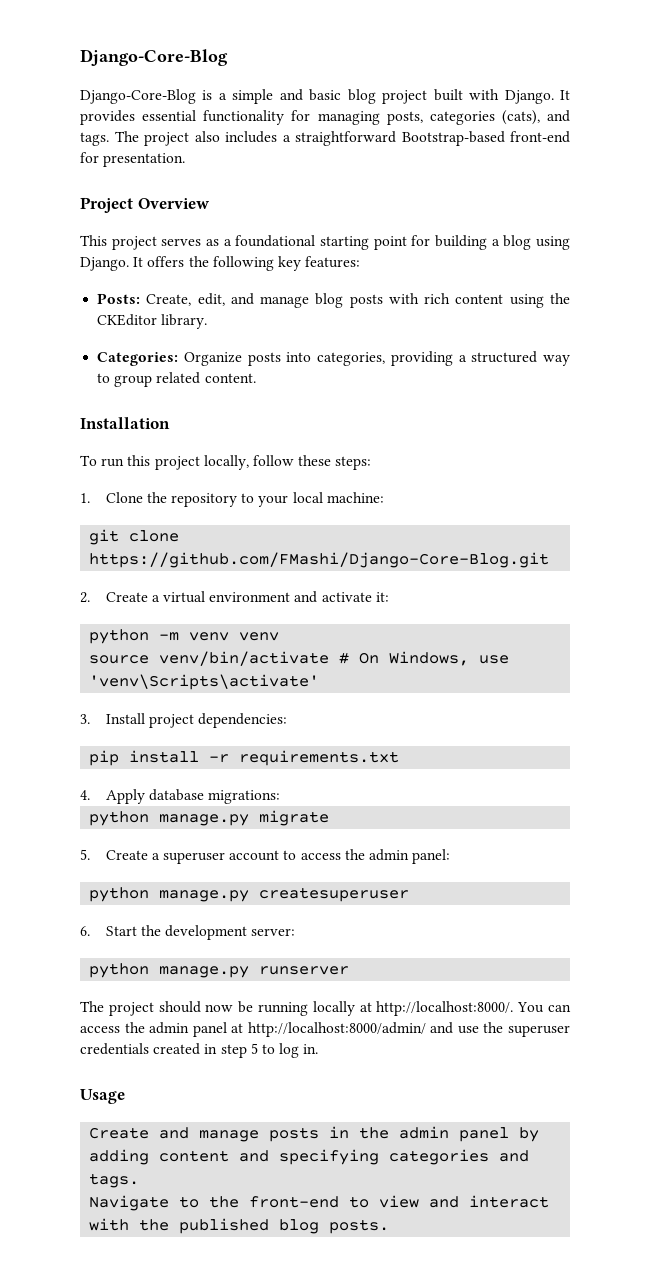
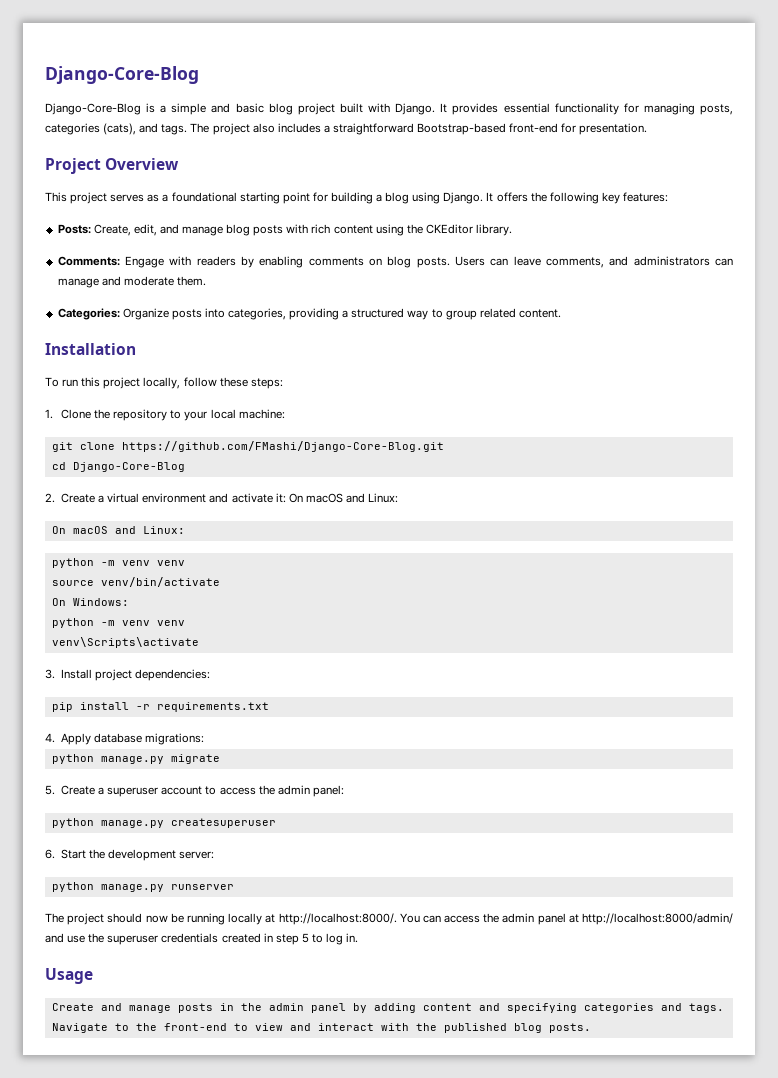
+ Comments: Engage with readers by enabling comments on blog posts. Users can leave comments, and administrators can manage and moderate them.
+ cd Django-Core-Blog
- 2. Create a virtual environment and activate it:
+ 2. Create a virtual environment and activate it: On macOS and Linux:
+ On macOS and Linux:
- source venv/bin/activate # On Windows, use 'venv\Scripts\activate'
+ source venv/bin/activate
+ On Windows:
+ python -m venv venv
+ venv\Scripts\activate

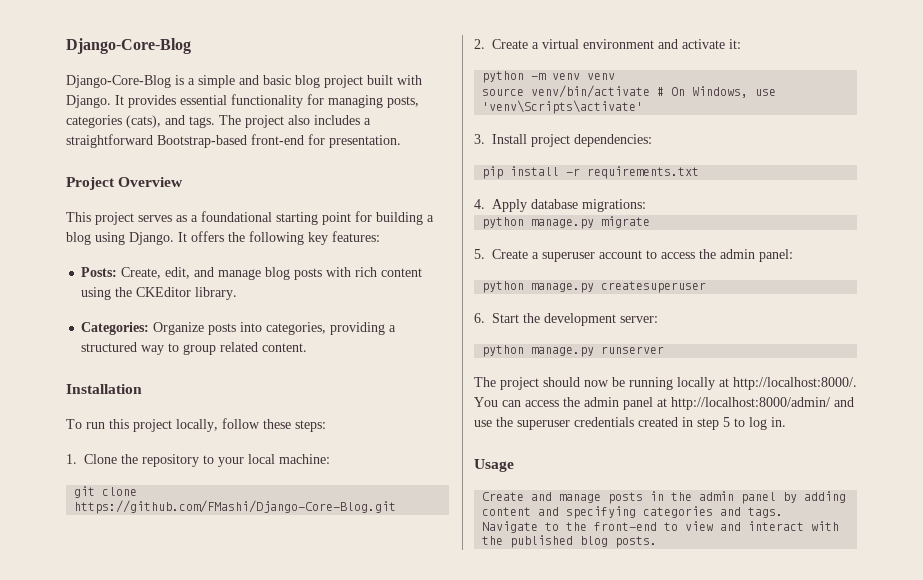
- Comments: Engage with readers by enabling comments on blog posts. Users can leave comments, and administrators can manage and moderate them.
- cd Django-Core-Blog
- 2. Create a virtual environment and activate it: On macOS and Linux:
- On macOS and Linux:
+ 2. Create a virtual environment and activate it:
- source venv/bin/activate
- On Windows:
- python -m venv venv
- venv\Scripts\activate
+ source venv/bin/activate # On Windows, use 'venv\Scripts\activate'

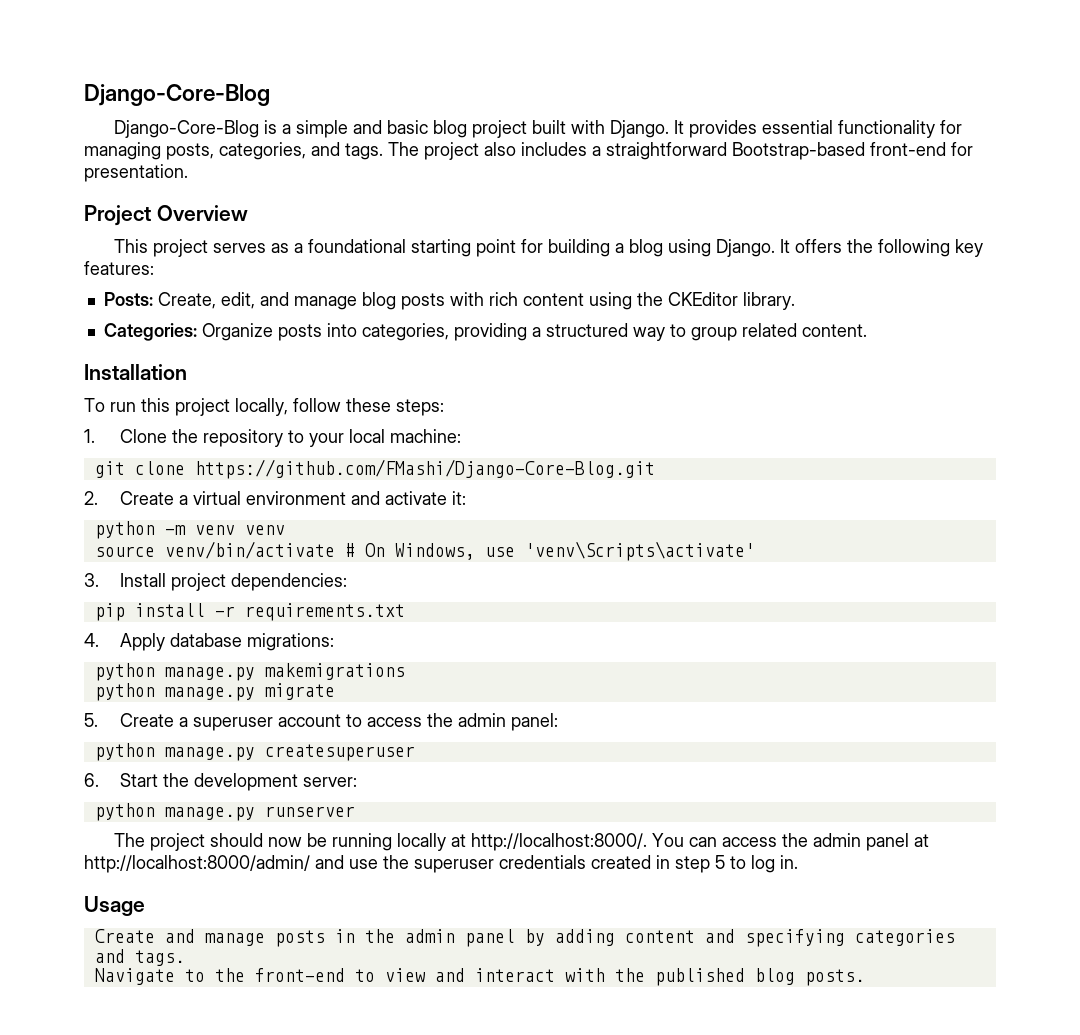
- It provides essential functionality for managing posts, categories (cats), and tags.
+ It provides essential functionality for managing posts, categories, and tags.
+ python manage.py makemigrations

